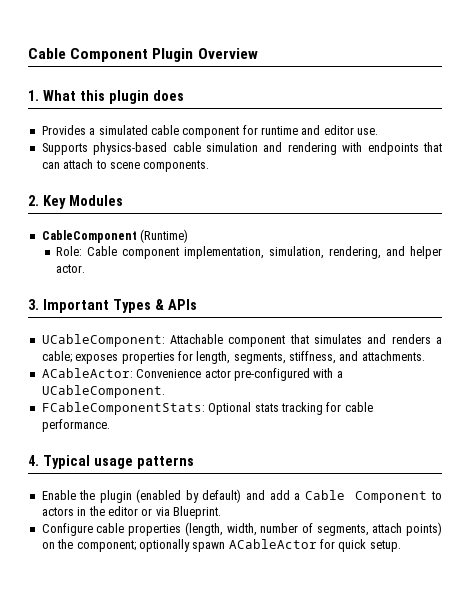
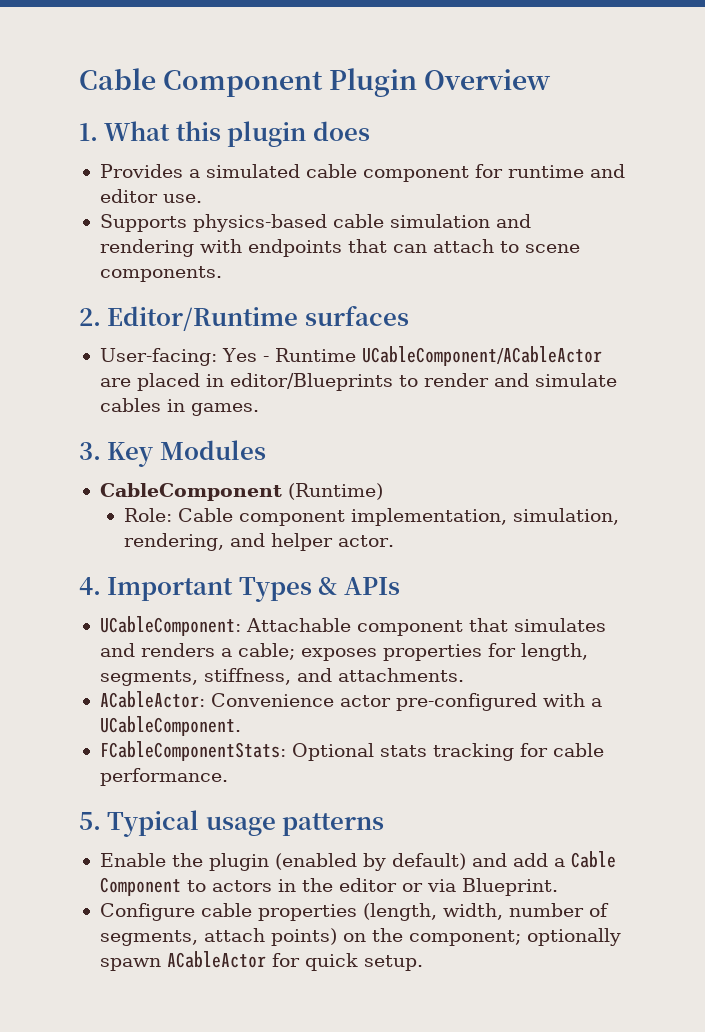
- 2. Key Modules
+ 2. Editor/Runtime surfaces
+ User-facing: Yes - Runtime UCableComponent/ACableActor are placed in editor/Blueprints to render and simulate cables in games.
+ 3. Key Modules
- 3. Important Types & APIs
+ 4. Important Types & APIs
- 4. Typical usage patterns
+ 5. Typical usage patterns

